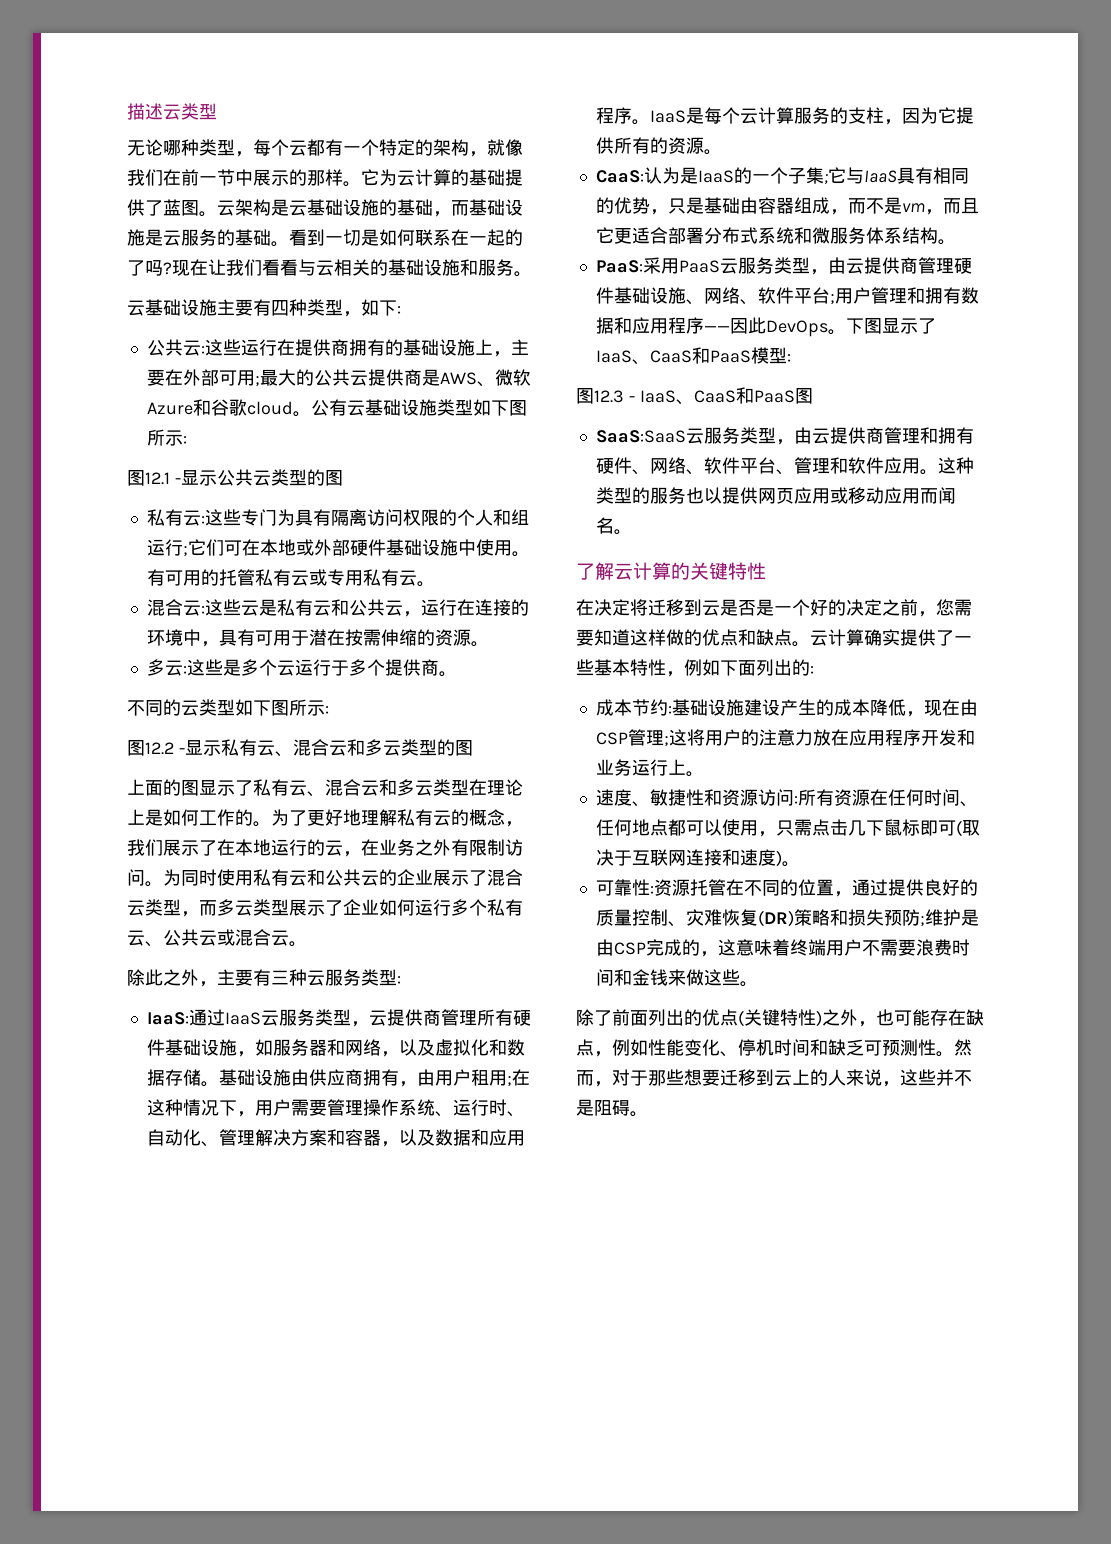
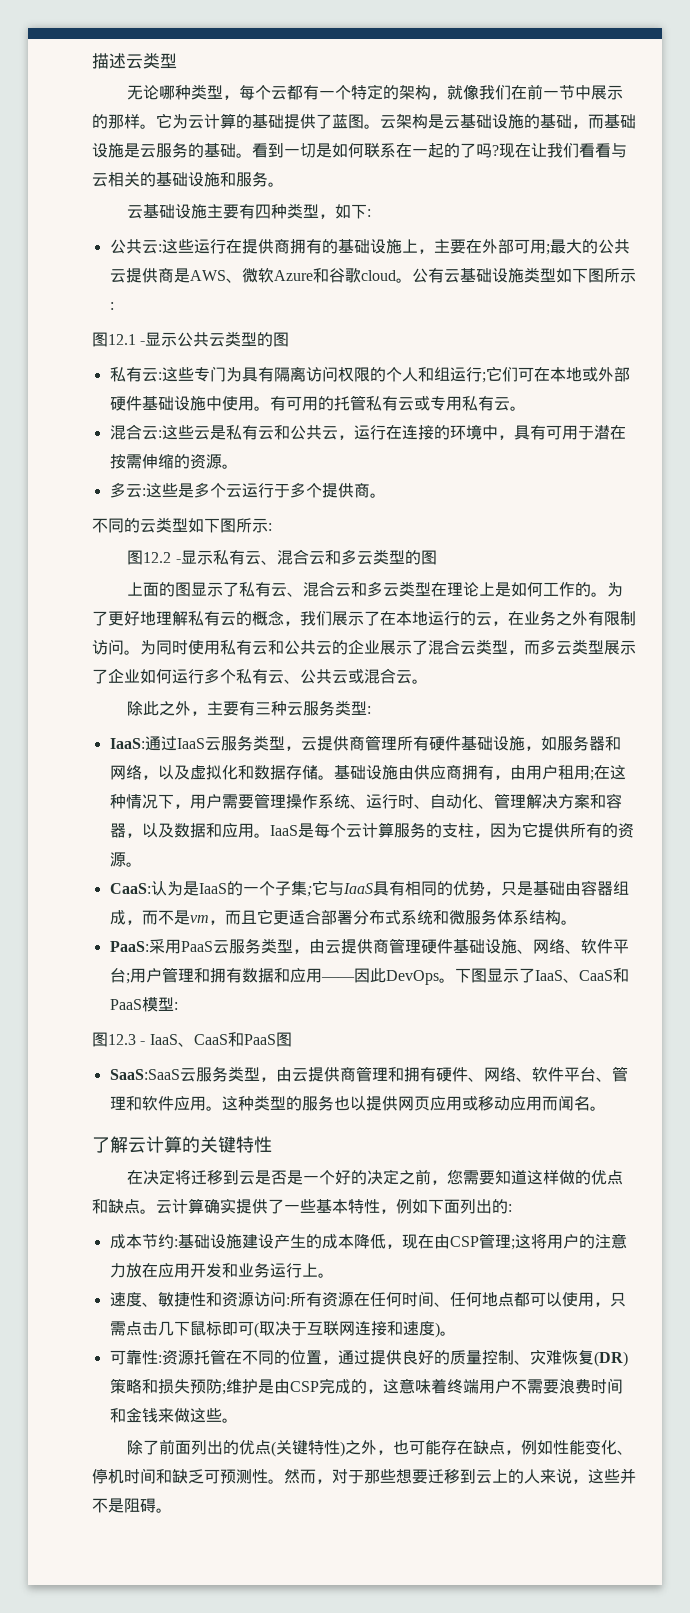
- 基础设施由供应商拥有，由用户租用;在这种情况下，用户需要管理操作系统、运行时、自动化、管理解决方案和容器，以及数据和应用程序。
+ 基础设施由供应商拥有，由用户租用;在这种情况下，用户需要管理操作系统、运行时、自动化、管理解决方案和容器，以及数据和应用。
- PaaS:采用PaaS云服务类型，由云提供商管理硬件基础设施、网络、软件平台;用户管理和拥有数据和应用程序——因此DevOps。
+ PaaS:采用PaaS云服务类型，由云提供商管理硬件基础设施、网络、软件平台;用户管理和拥有数据和应用——因此DevOps。
- 成本节约:基础设施建设产生的成本降低，现在由CSP管理;这将用户的注意力放在应用程序开发和业务运行上。
+ 成本节约:基础设施建设产生的成本降低，现在由CSP管理;这将用户的注意力放在应用开发和业务运行上。

